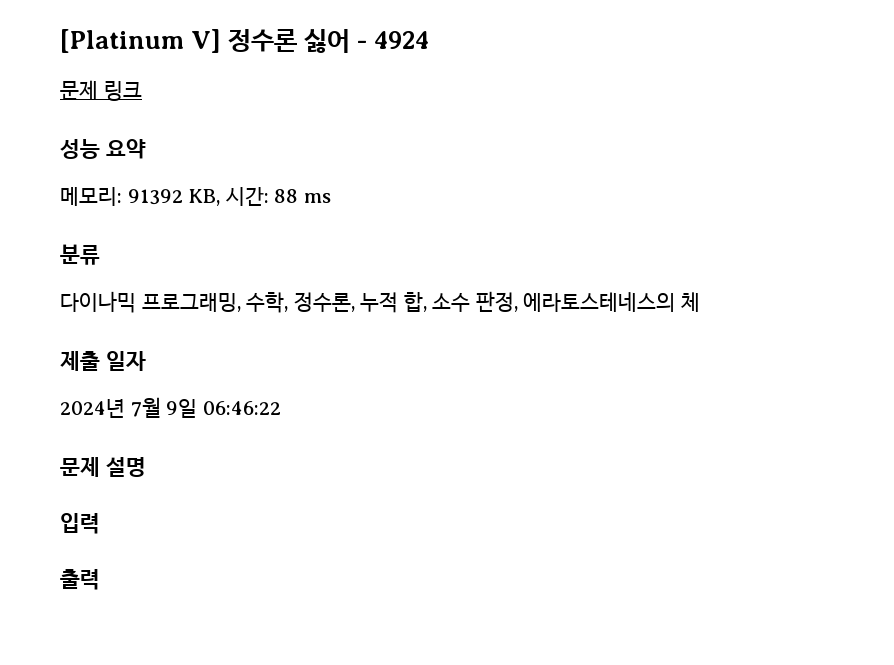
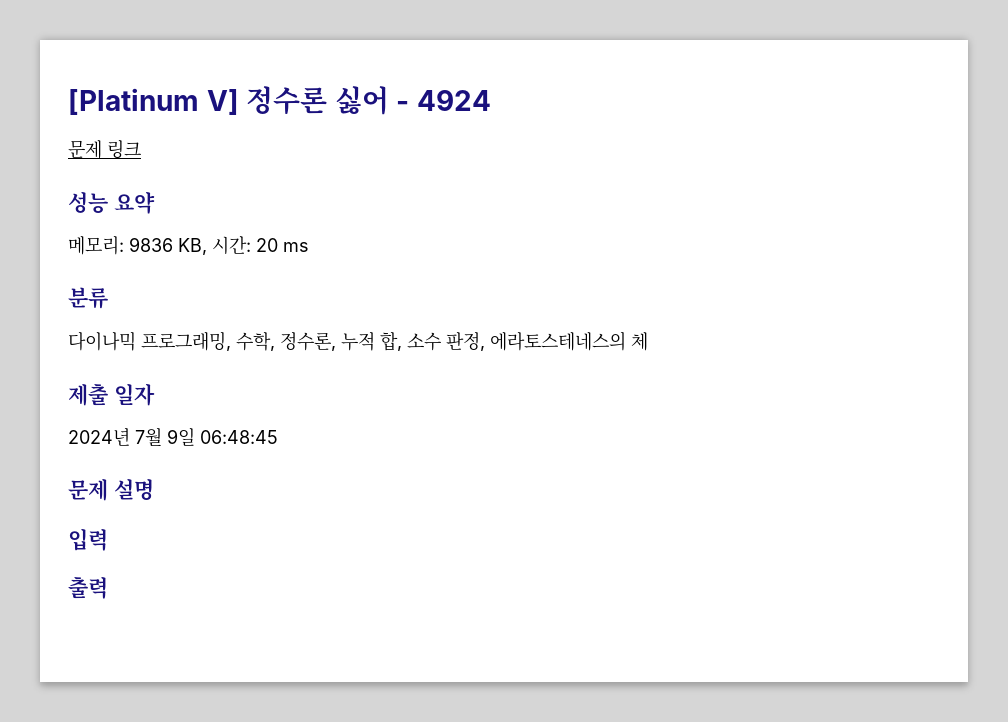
- 메모리: 91392 KB, 시간: 88 ms
+ 메모리: 9836 KB, 시간: 20 ms
- 2024년 7월 9일 06:46:22
+ 2024년 7월 9일 06:48:45

